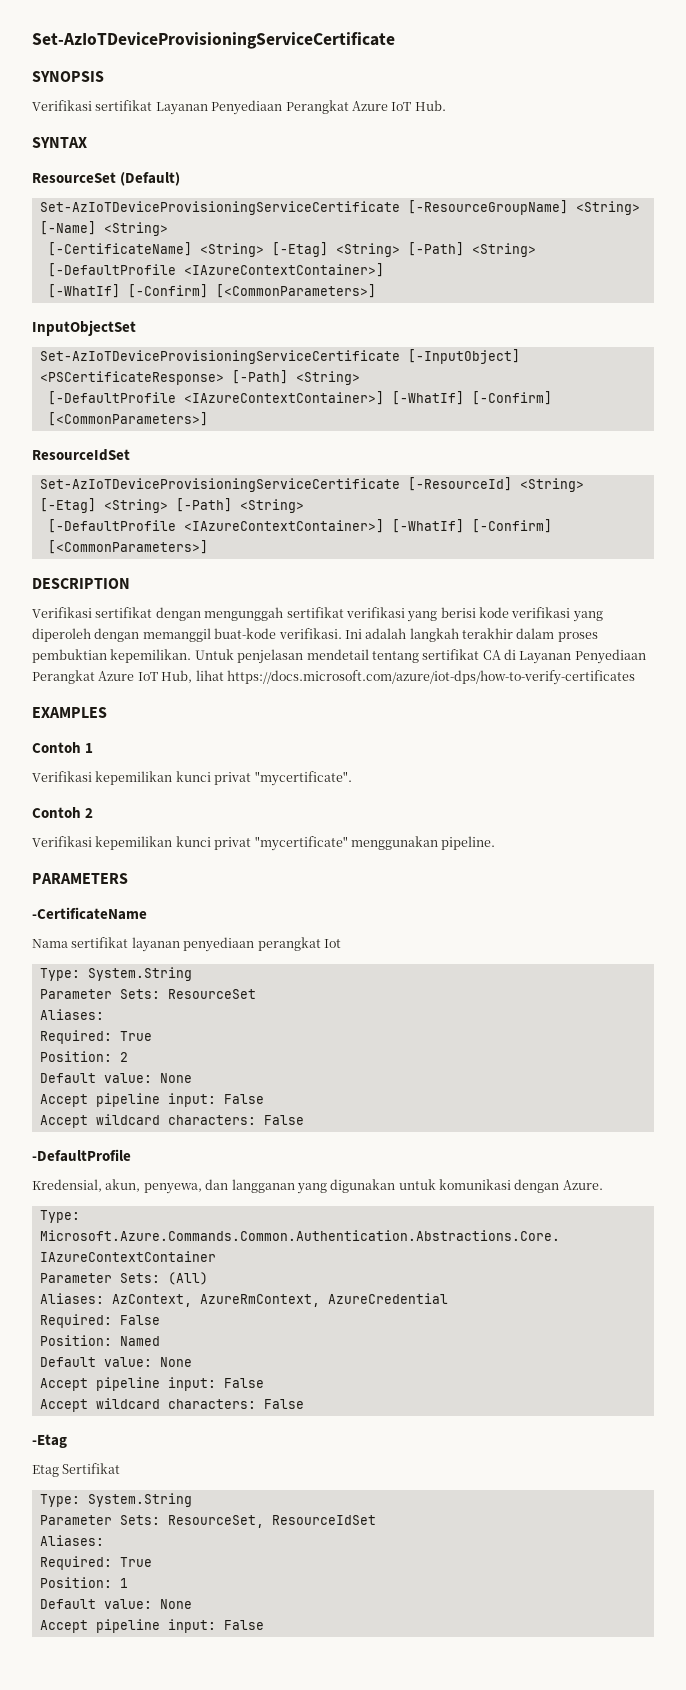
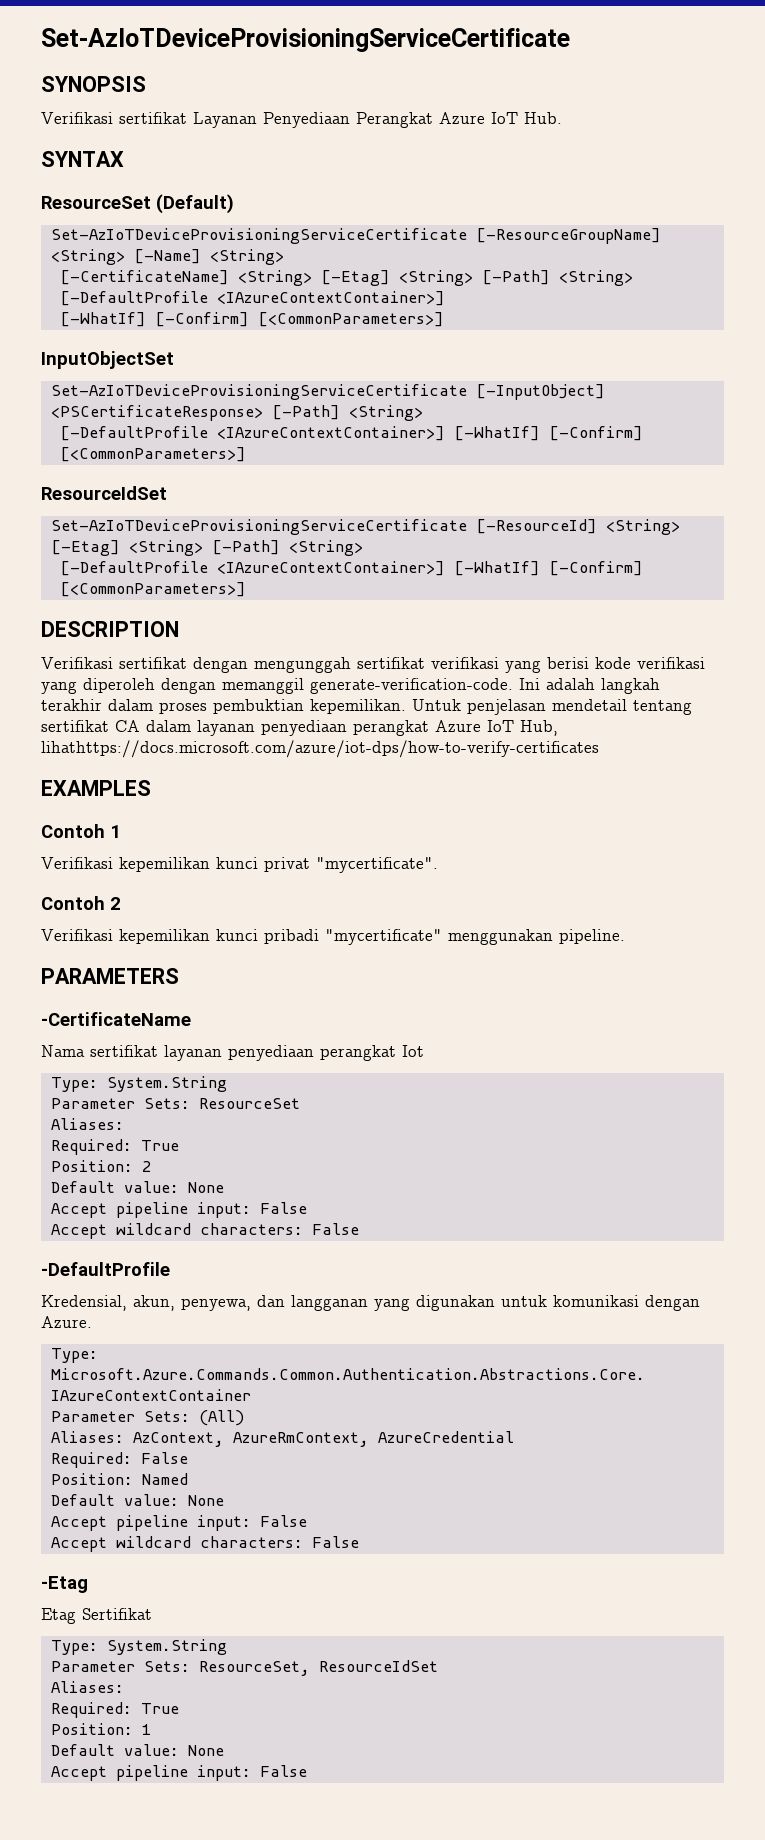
- Verifikasi sertifikat dengan mengunggah sertifikat verifikasi yang berisi kode verifikasi yang diperoleh dengan memanggil buat-kode verifikasi.
+ Verifikasi sertifikat dengan mengunggah sertifikat verifikasi yang berisi kode verifikasi yang diperoleh dengan memanggil generate-verification-code.
- Untuk penjelasan mendetail tentang sertifikat CA di Layanan Penyediaan Perangkat Azure IoT Hub, lihat https://docs.microsoft.com/azure/iot-dps/how-to-verify-certificates
+ Untuk penjelasan mendetail tentang sertifikat CA dalam layanan penyediaan perangkat Azure IoT Hub, lihathttps://docs.microsoft.com/azure/iot-dps/how-to-verify-certificates
- Verifikasi kepemilikan kunci privat "mycertificate" menggunakan pipeline.
+ Verifikasi kepemilikan kunci pribadi "mycertificate" menggunakan pipeline.

